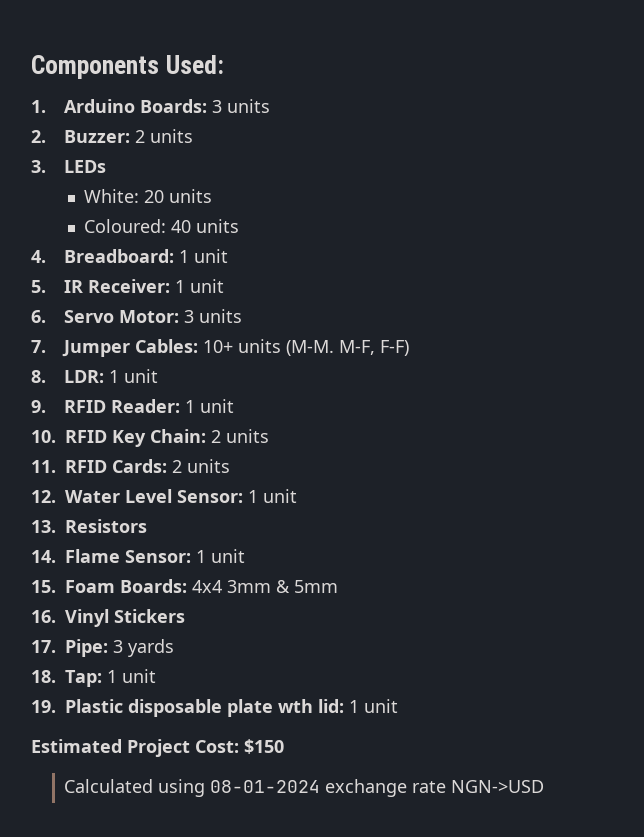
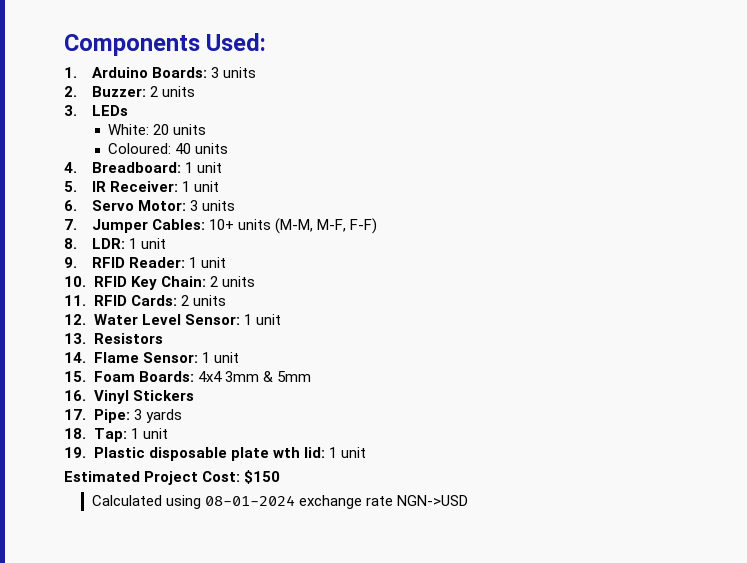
- 7. Jumper Cables: 10+ units (M-M. M-F, F-F)
+ 7. Jumper Cables: 10+ units (M-M, M-F, F-F)

